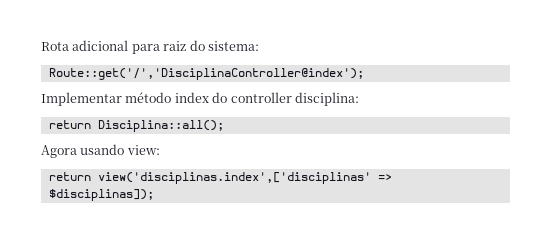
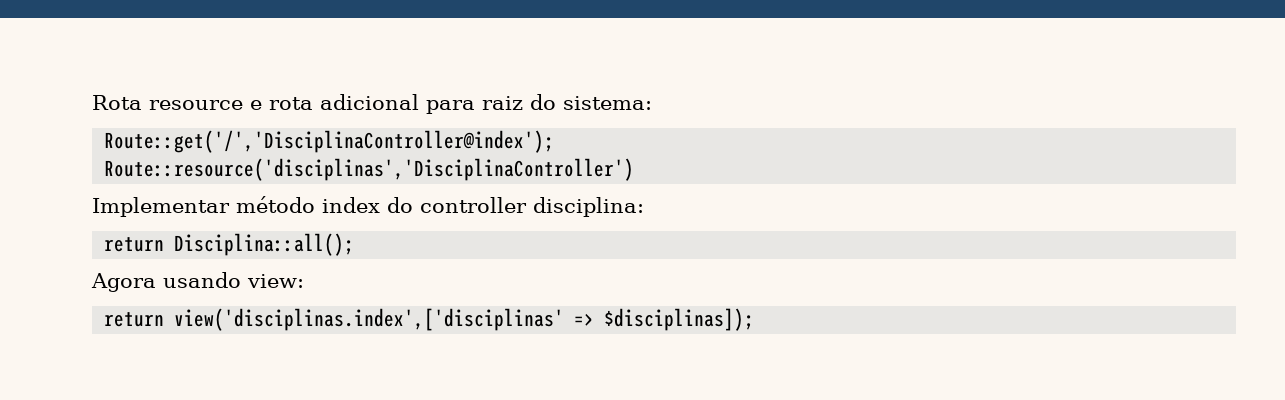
- Rota adicional para raiz do sistema:
+ Rota resource e rota adicional para raiz do sistema:
+ Route::resource('disciplinas','DisciplinaController')

